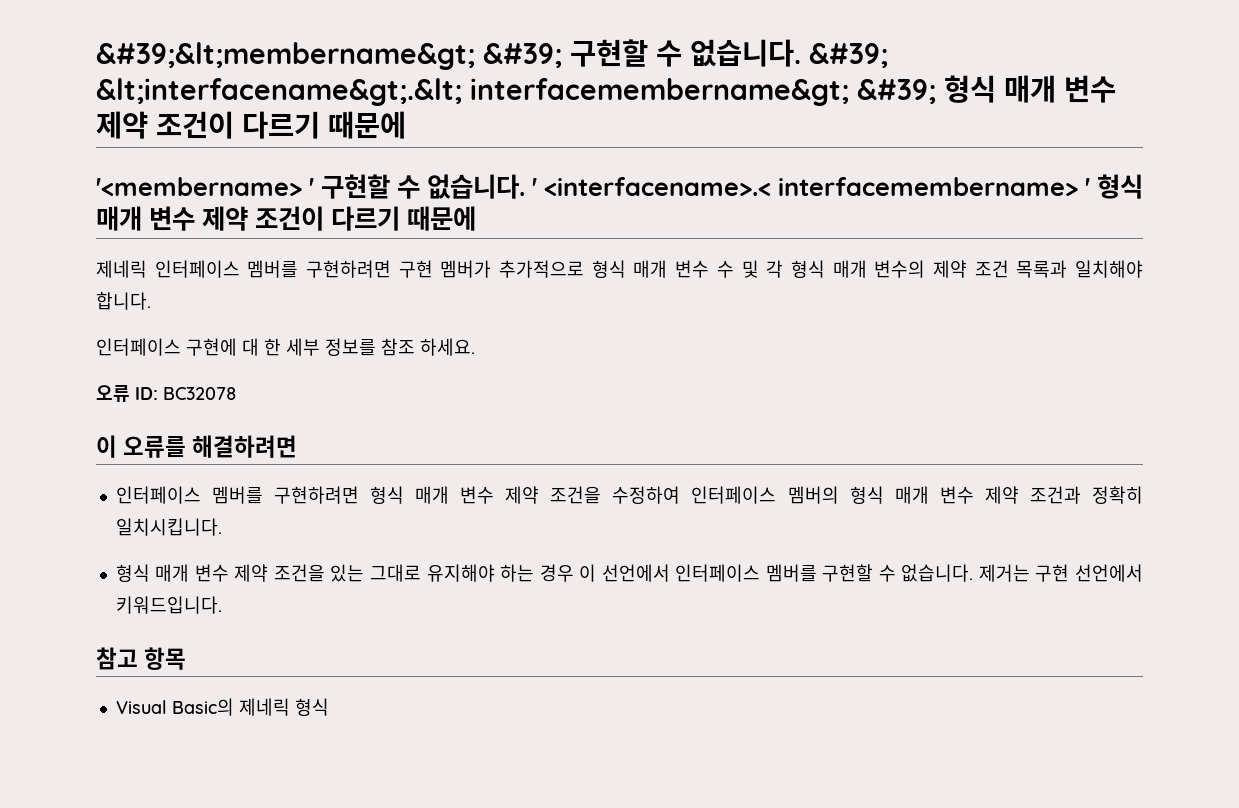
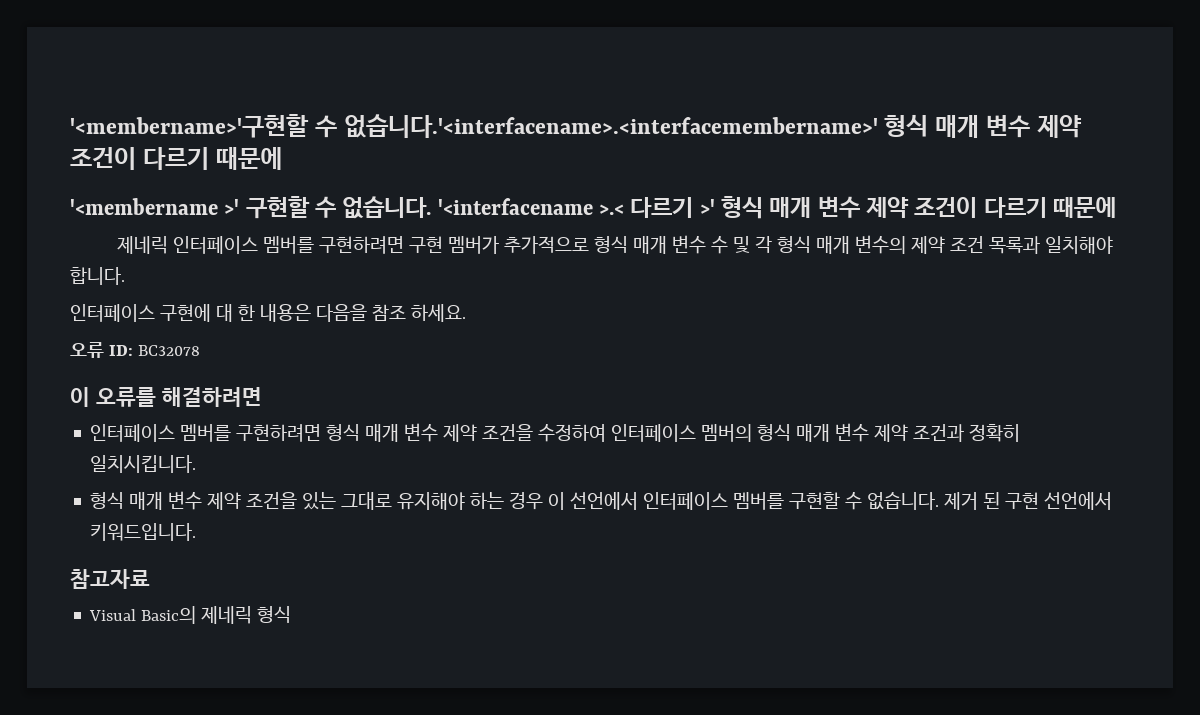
- &#39;&lt;membername&gt; &#39; 구현할 수 없습니다. &#39; &lt;interfacename&gt;.&lt; interfacemembername&gt; &#39; 형식 매개 변수 제약 조건이 다르기 때문에
- '<membername> ' 구현할 수 없습니다. ' <interfacename>.< interfacemembername> ' 형식 매개 변수 제약 조건이 다르기 때문에
+ '<membername>'구현할 수 없습니다.'<interfacename>.<interfacemembername>' 형식 매개 변수 제약 조건이 다르기 때문에
+ '<membername >' 구현할 수 없습니다. '<interfacename >.< 다르기 >' 형식 매개 변수 제약 조건이 다르기 때문에
- 인터페이스 구현에 대 한 세부 정보를 참조 하세요.
+ 인터페이스 구현에 대 한 내용은 다음을 참조 하세요.
- 제거는 구현 선언에서 키워드입니다.
+ 제거 된 구현 선언에서 키워드입니다.
- 참고 항목
+ 참고자료

